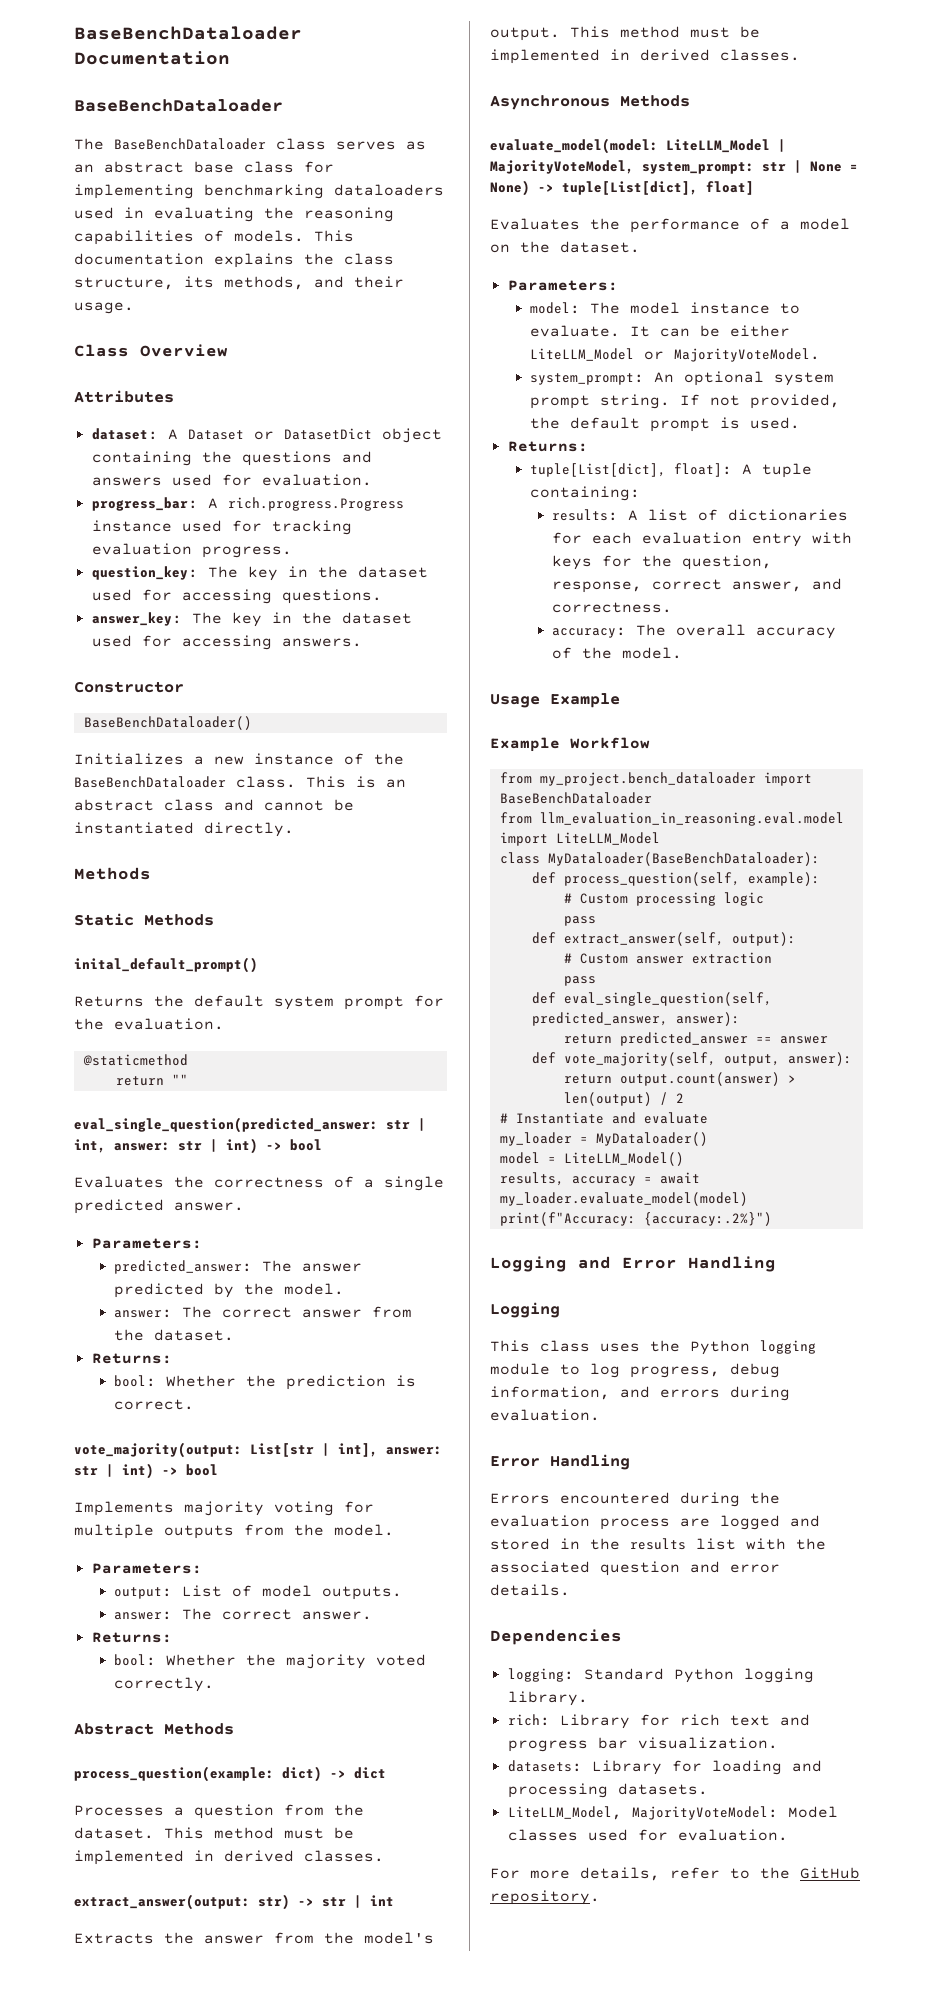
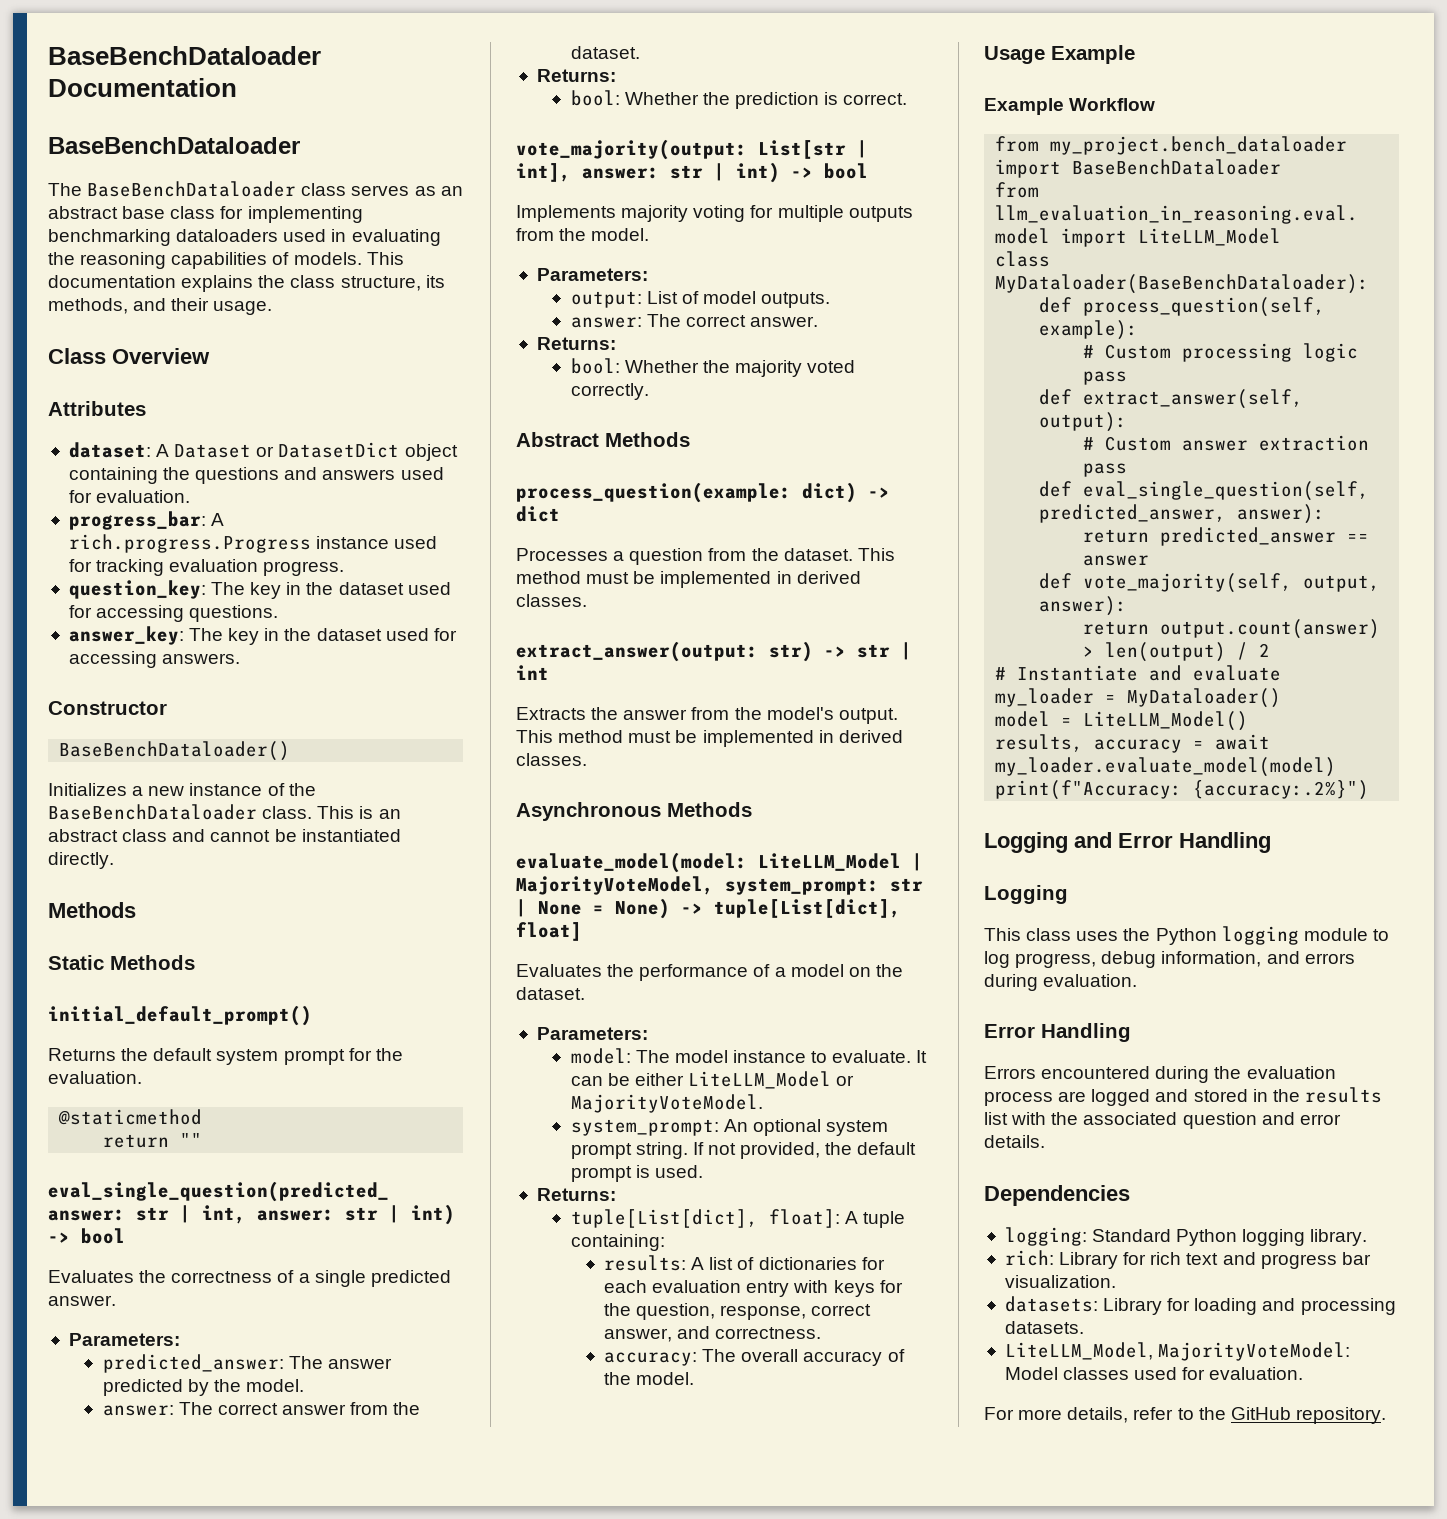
- inital_default_prompt()
+ initial_default_prompt()

